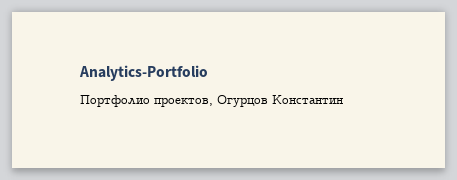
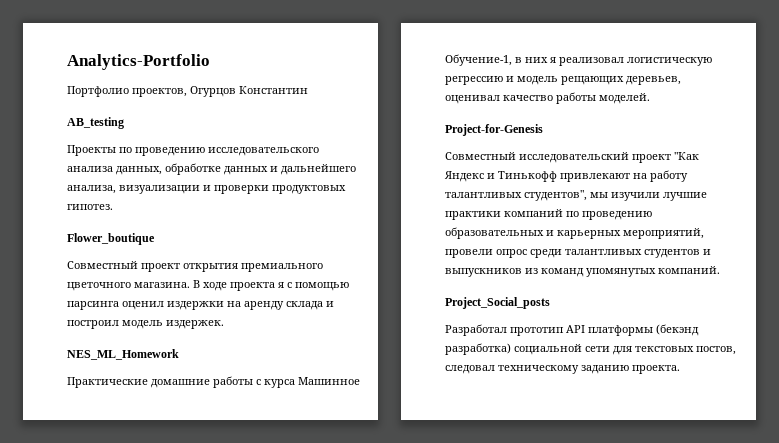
+ AB_testing
+ Проекты по проведению исследовательского анализа данных, обработке данных и дальнейшего анализа, визуализации и проверки продуктовых гипотез.
+ Flower_boutique
+ Совместный проект открытия премиального цветочного магазина. В ходе проекта я с помощью парсинга оценил издержки на аренду склада и построил модель издержек.
+ NES_ML_Homework
+ Практические домашние работы с курса Машинное Обучение-1, в них я реализовал логистическую регрессию и модель рещающих деревьев, оценивал качество работы моделей.
+ Project-for-Genesis
+ Совместный исследовательский проект "Как Яндекс и Тинькофф привлекают на работу талантливых студентов", мы изучили лучшие практики компаний по проведению образовательных и карьерных мероприятий, провели опрос среди талантливых студентов и выпускников из команд упомянутых компаний.
+ Project_Social_posts
+ Разработал прототип API платформы (бекэнд разработка) социальной сети для текстовых постов, следовал техническому заданию проекта.

